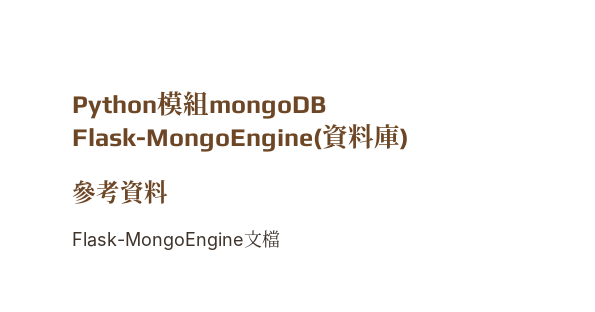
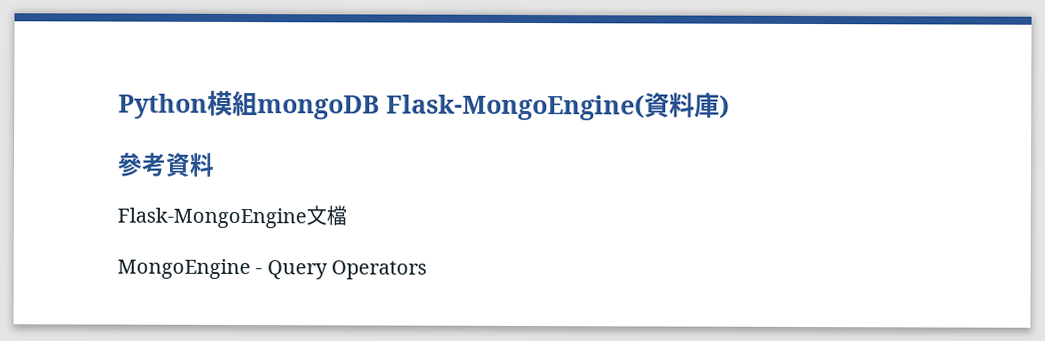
+ MongoEngine - Query Operators

